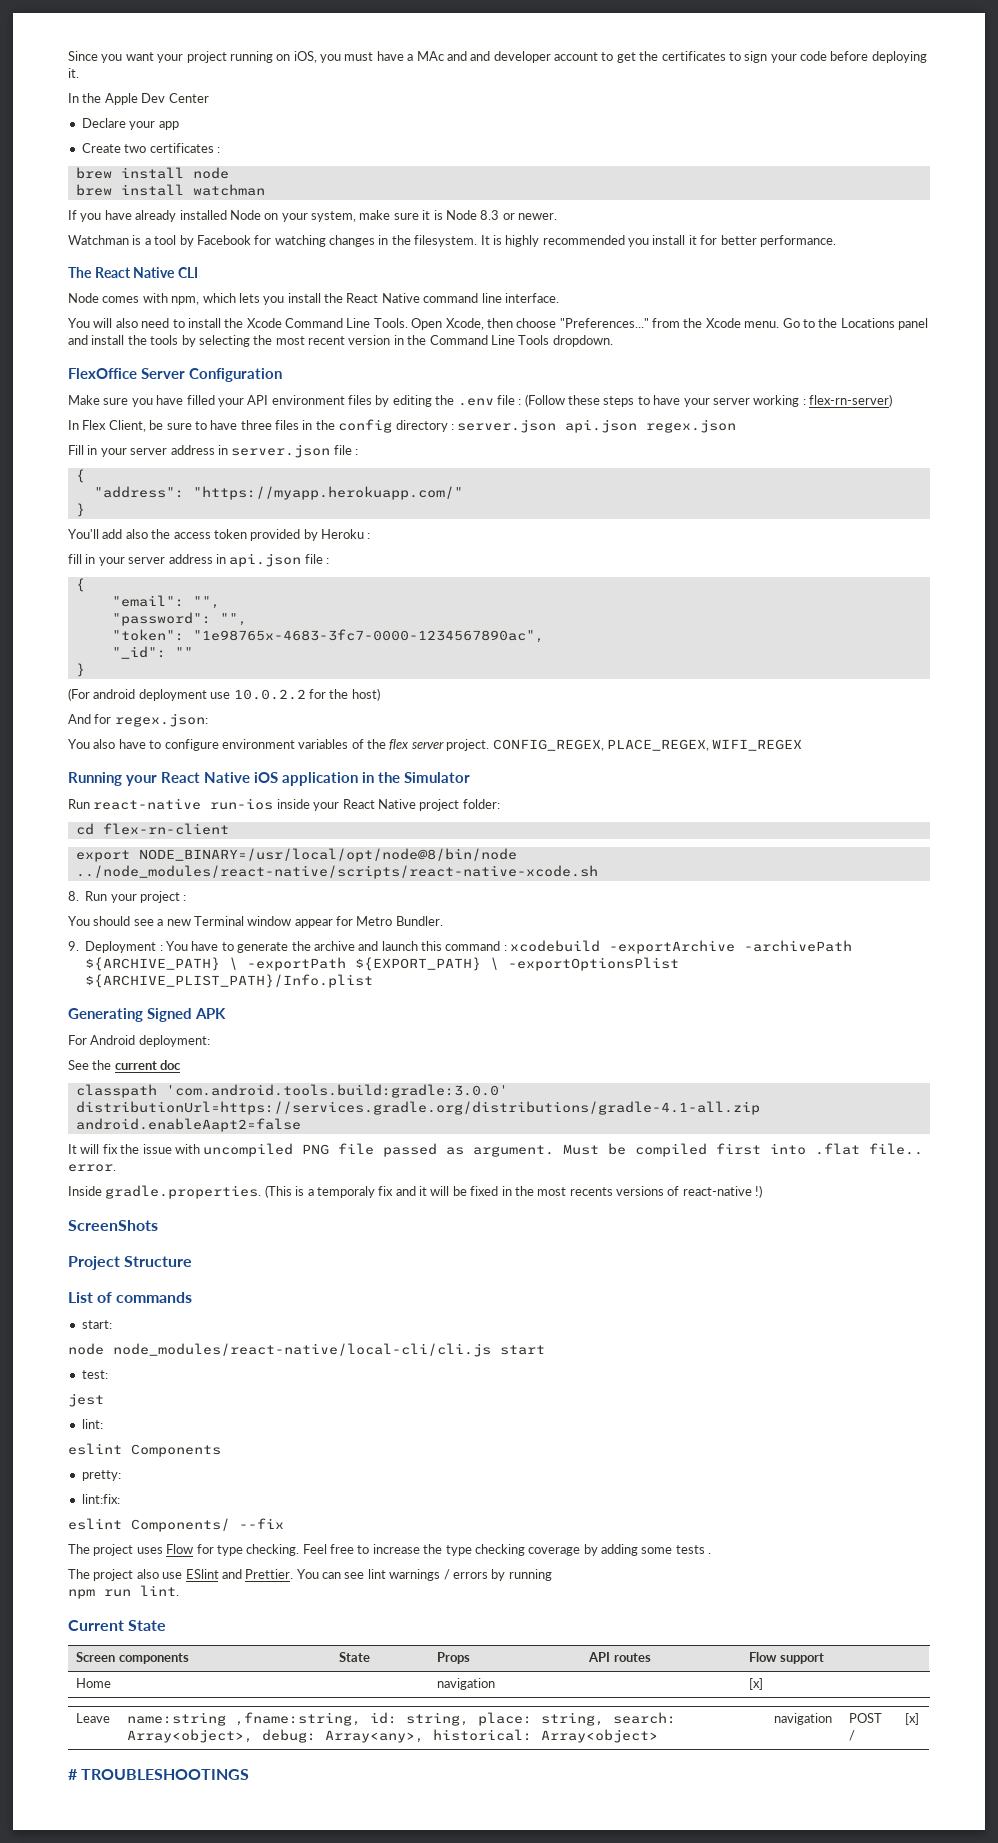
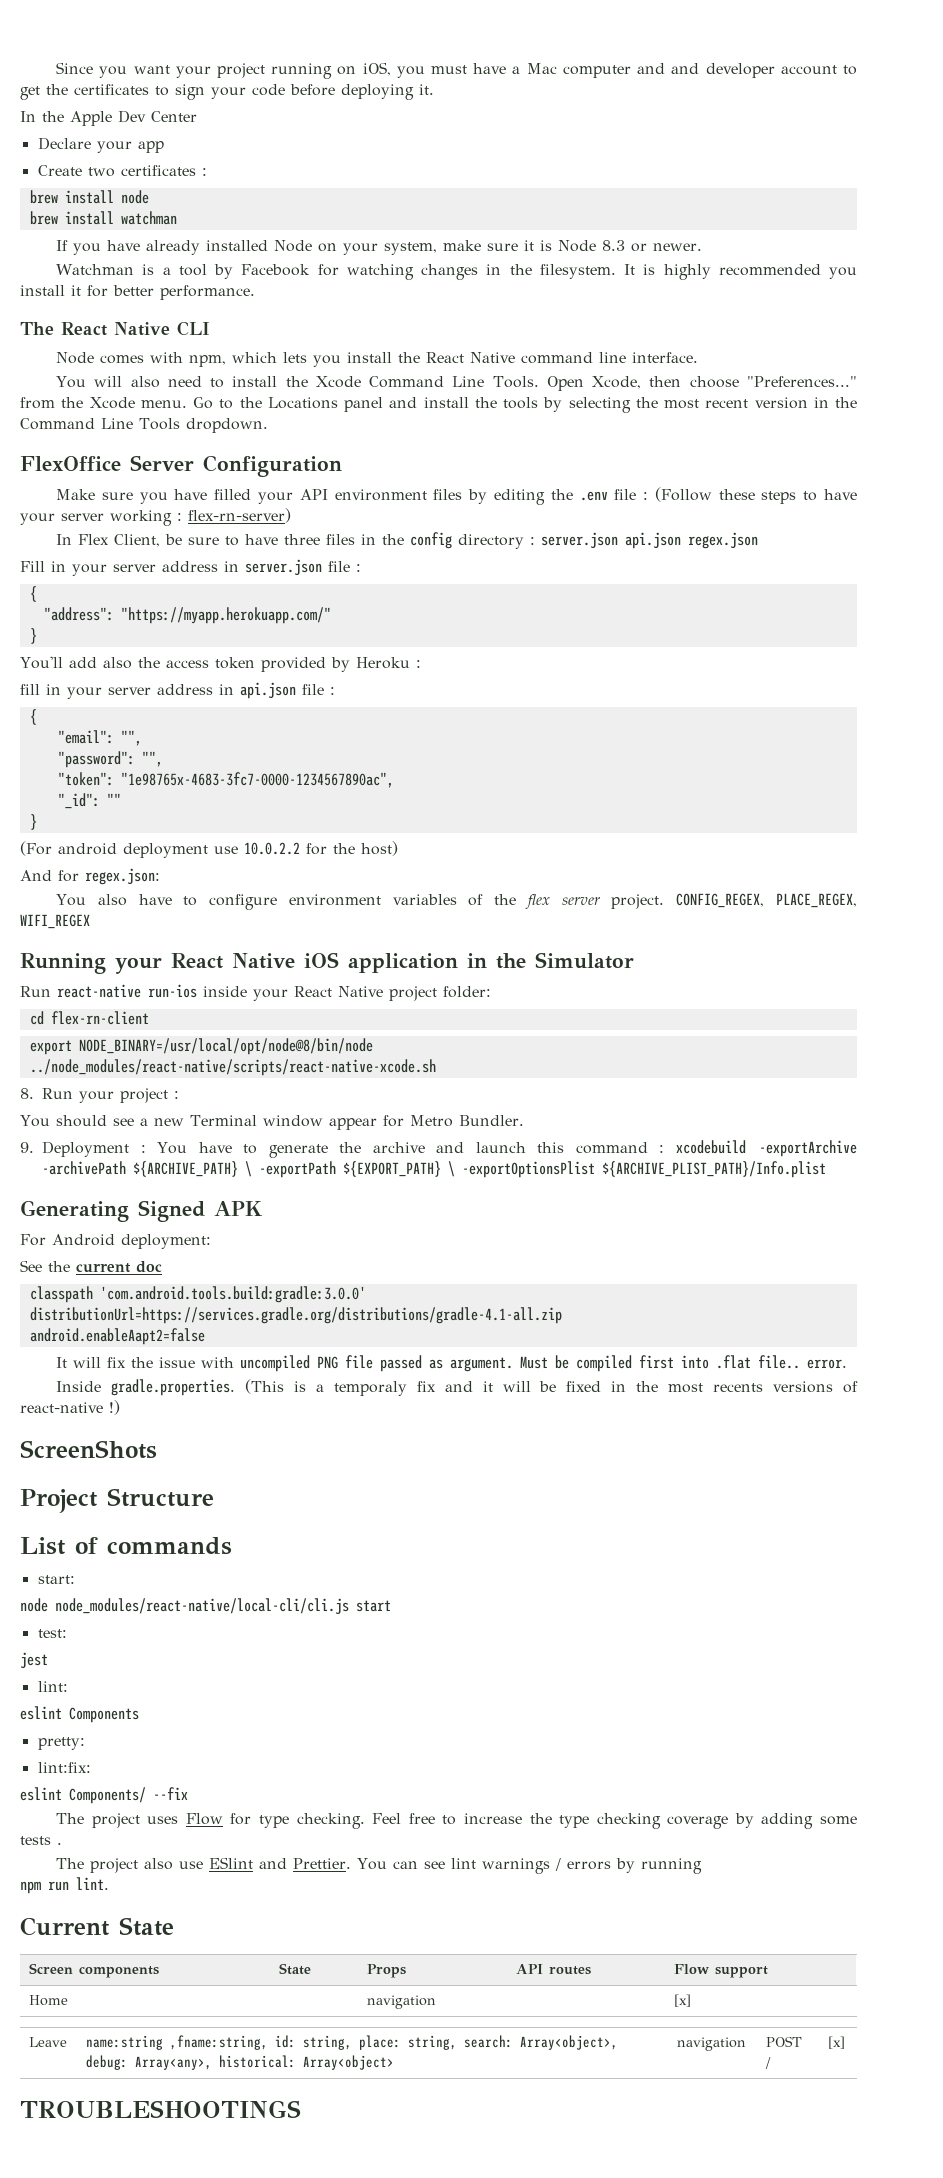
- Since you want your project running on iOS, you must have a MAc and and developer account to get the certificates to sign your code before deploying it.
+ Since you want your project running on iOS, you must have a Mac computer and and developer account to get the certificates to sign your code before deploying it.
- # TROUBLESHOOTINGS
+ TROUBLESHOOTINGS

